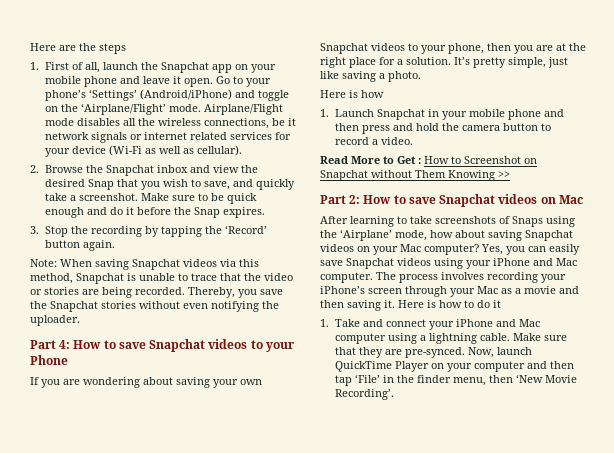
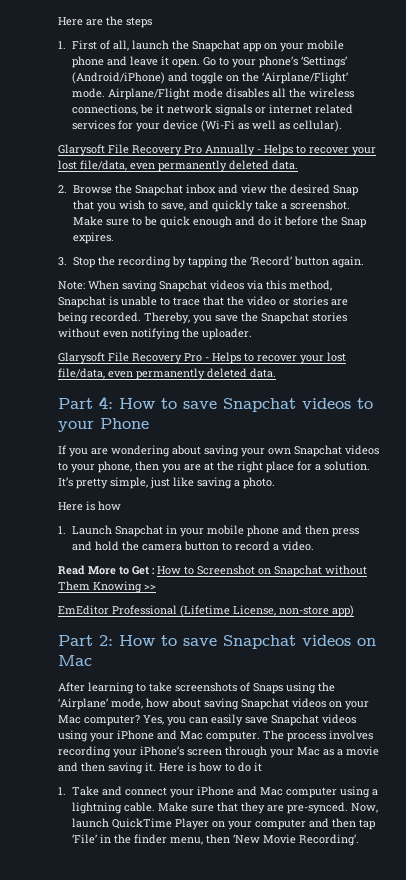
+ Glarysoft File Recovery Pro Annually - Helps to recover your lost file/data, even permanently deleted data.
+ Glarysoft File Recovery Pro - Helps to recover your lost file/data, even permanently deleted data.
+ EmEditor Professional (Lifetime License, non-store app)

